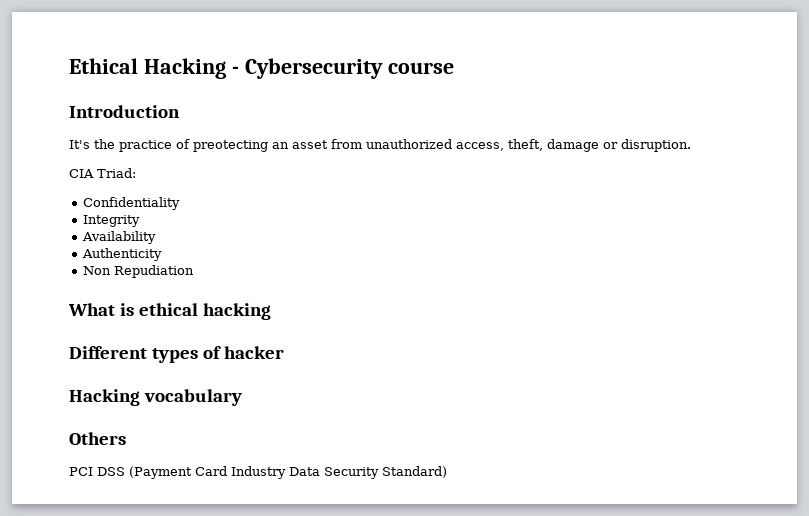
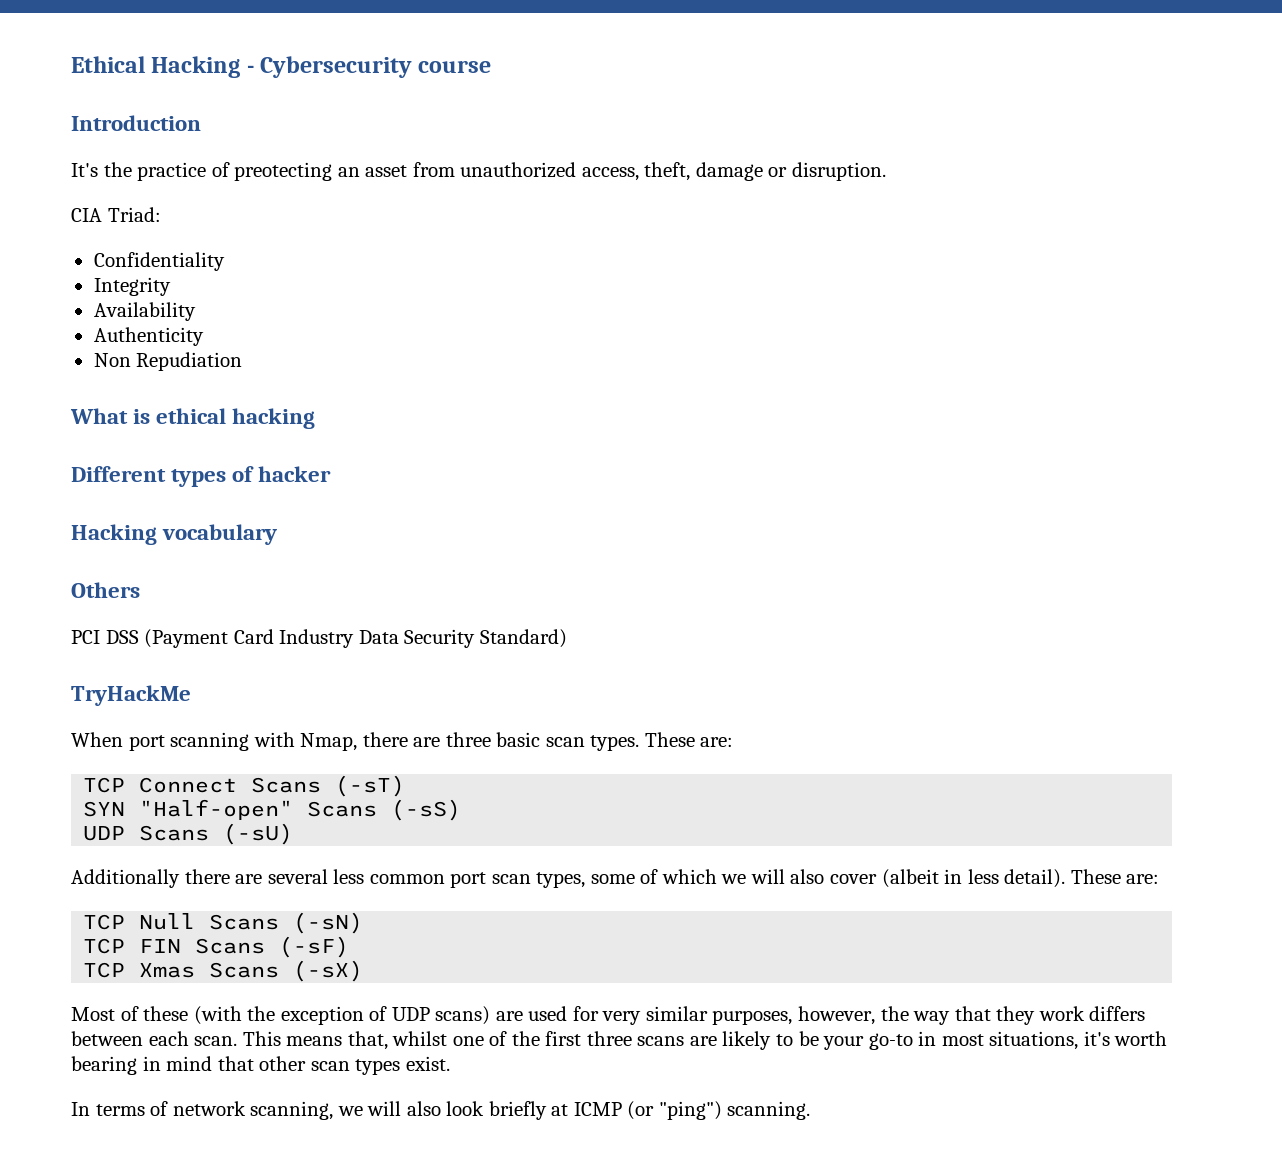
+ TryHackMe
+ When port scanning with Nmap, there are three basic scan types. These are:
+ TCP Connect Scans (-sT)
+ SYN "Half-open" Scans (-sS)
+ UDP Scans (-sU)
+ Additionally there are several less common port scan types, some of which we will also cover (albeit in less detail). These are:
+ TCP Null Scans (-sN)
+ TCP FIN Scans (-sF)
+ TCP Xmas Scans (-sX)
+ Most of these (with the exception of UDP scans) are used for very similar purposes, however, the way that they work differs between each scan. This means that, whilst one of the first three scans are likely to be your go-to in most situations, it's worth bearing in mind that other scan types exist.
+ In terms of network scanning, we will also look briefly at ICMP (or "ping") scanning.

